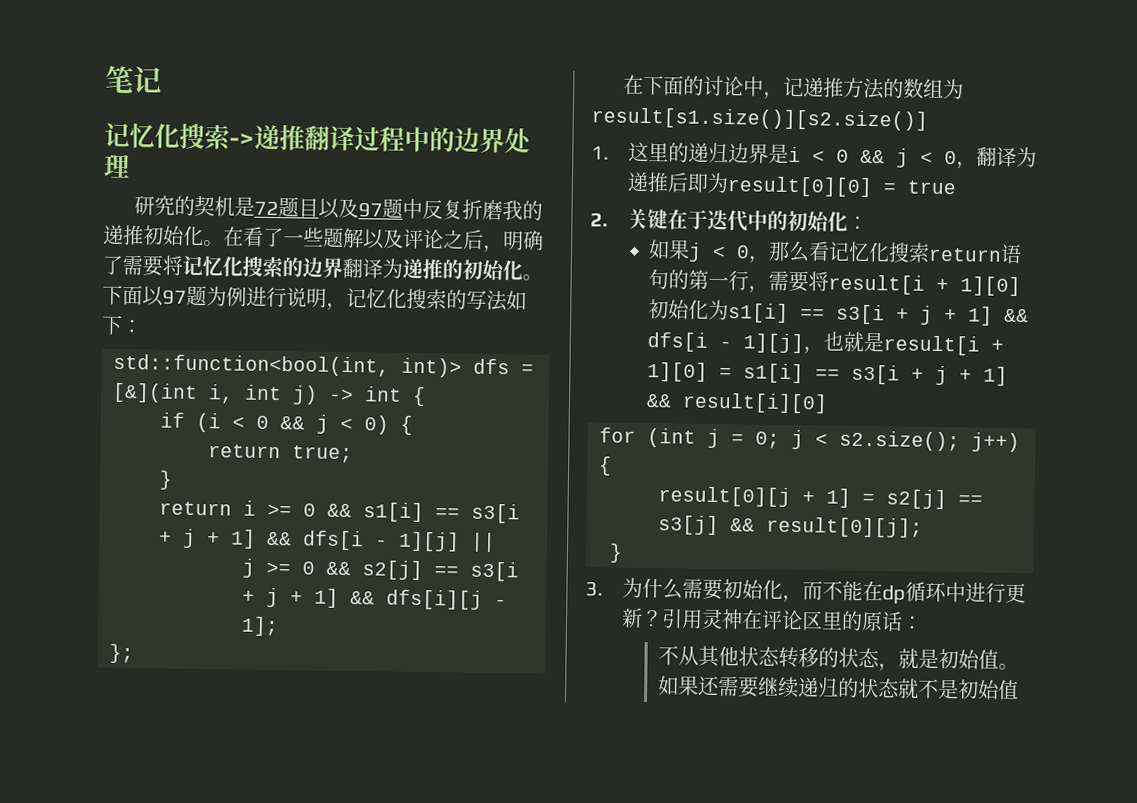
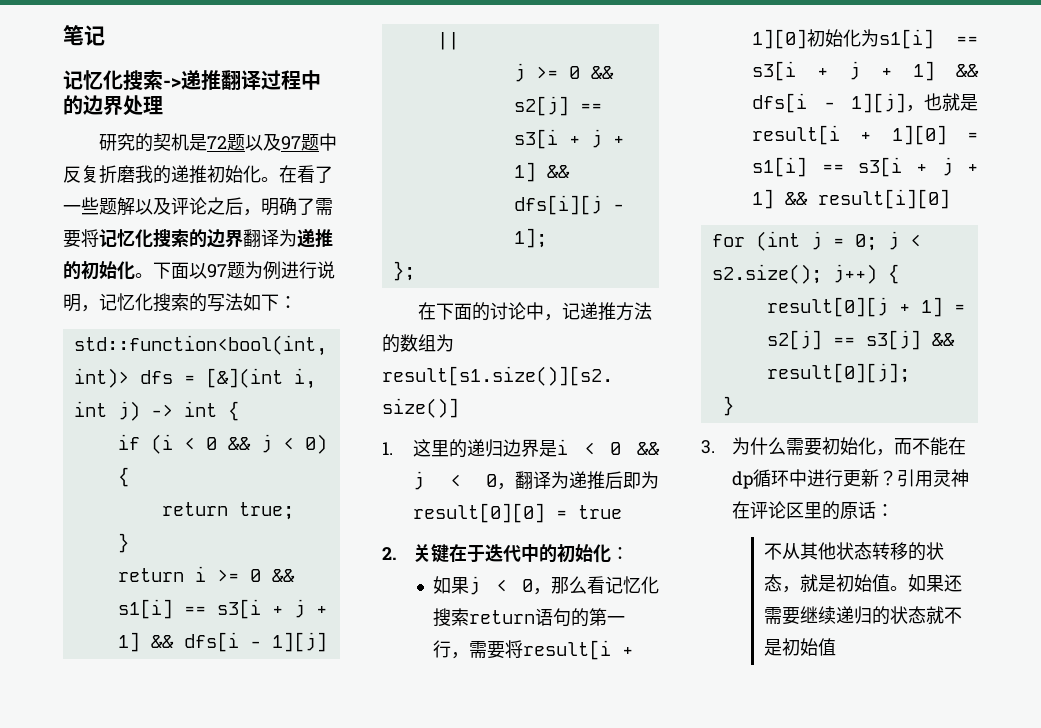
- 研究的契机是72题目以及97题中反复折磨我的递推初始化。
+ 研究的契机是72题以及97题中反复折磨我的递推初始化。

